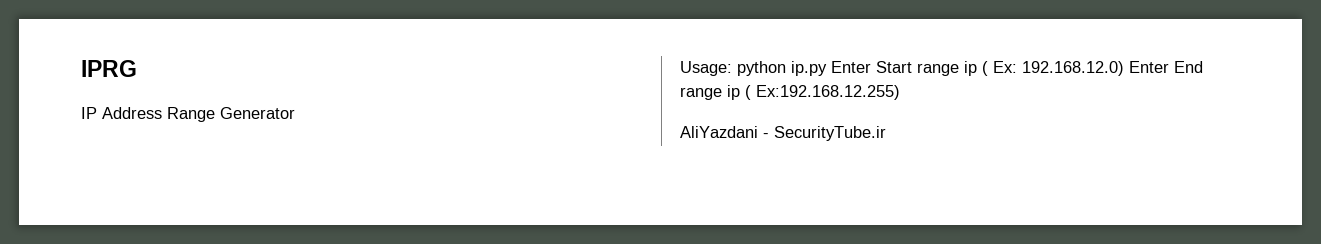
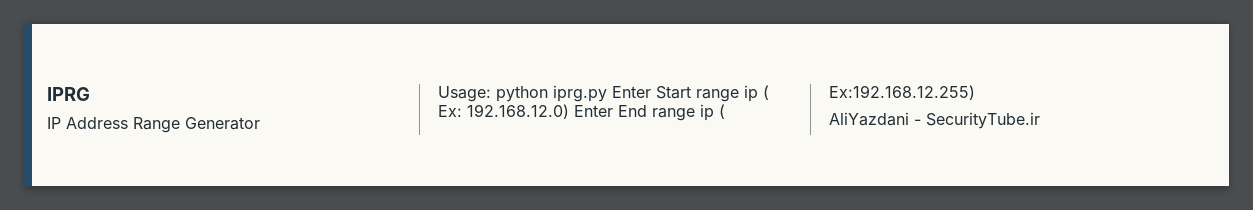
- Usage: python ip.py Enter Start range ip ( Ex: 192.168.12.0) Enter End range ip ( Ex:192.168.12.255)
+ Usage: python iprg.py Enter Start range ip ( Ex: 192.168.12.0) Enter End range ip ( Ex:192.168.12.255)

